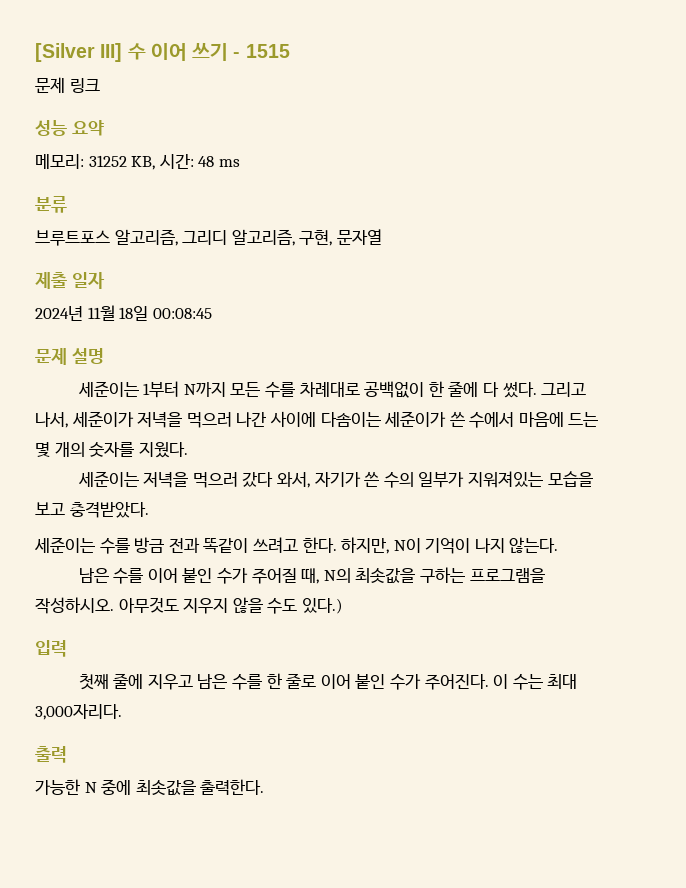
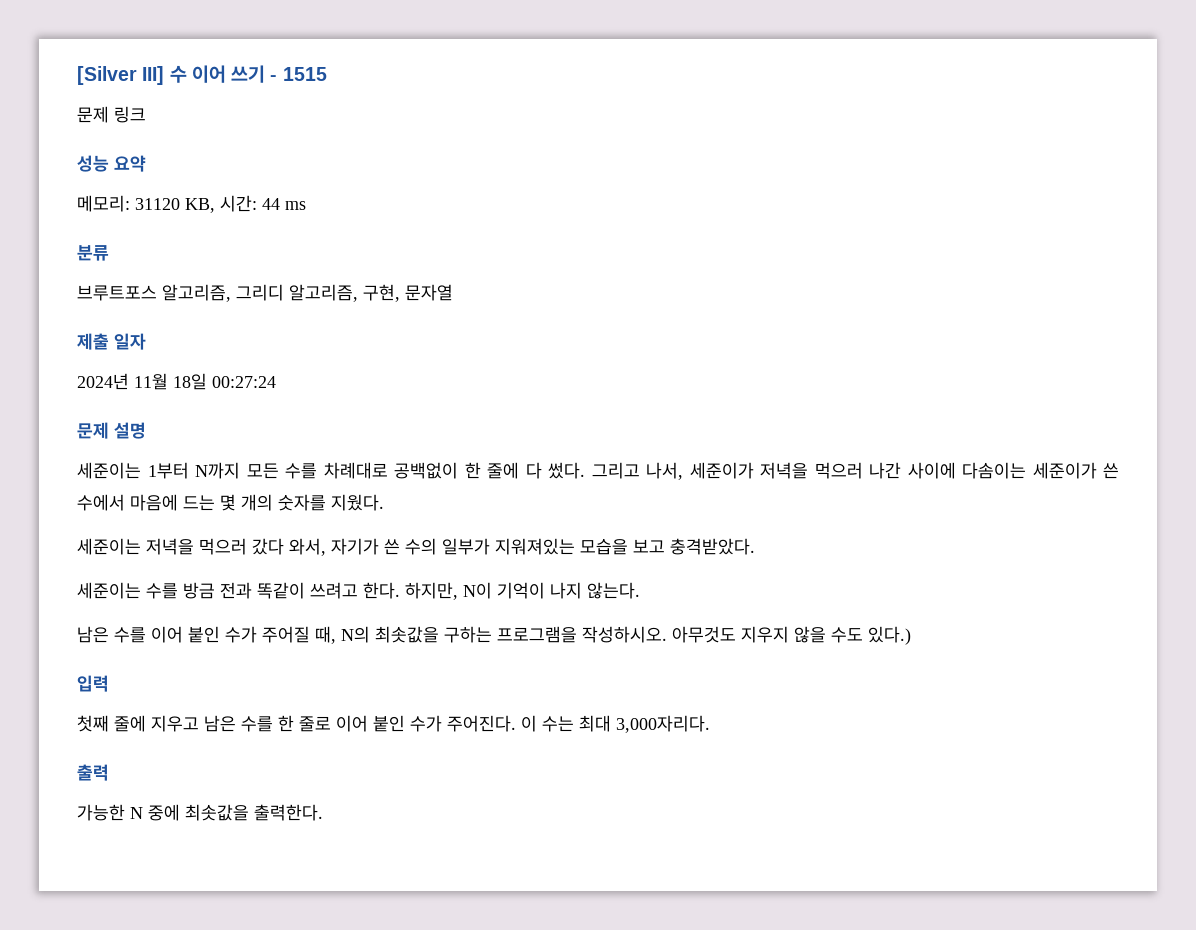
- 메모리: 31252 KB, 시간: 48 ms
+ 메모리: 31120 KB, 시간: 44 ms
- 2024년 11월 18일 00:08:45
+ 2024년 11월 18일 00:27:24

